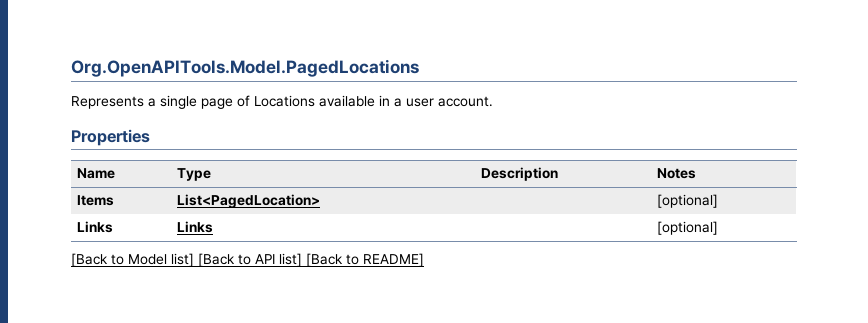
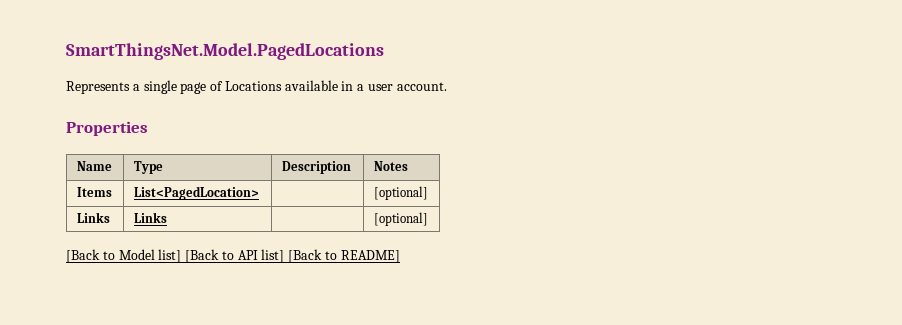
- Org.OpenAPITools.Model.PagedLocations
+ SmartThingsNet.Model.PagedLocations

